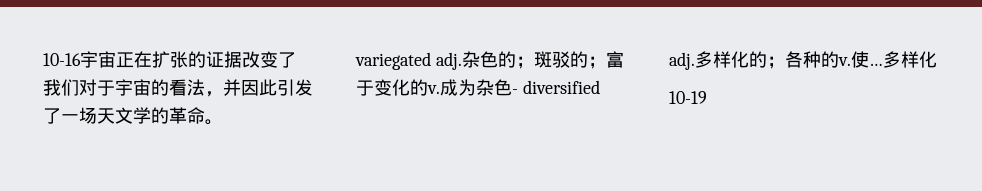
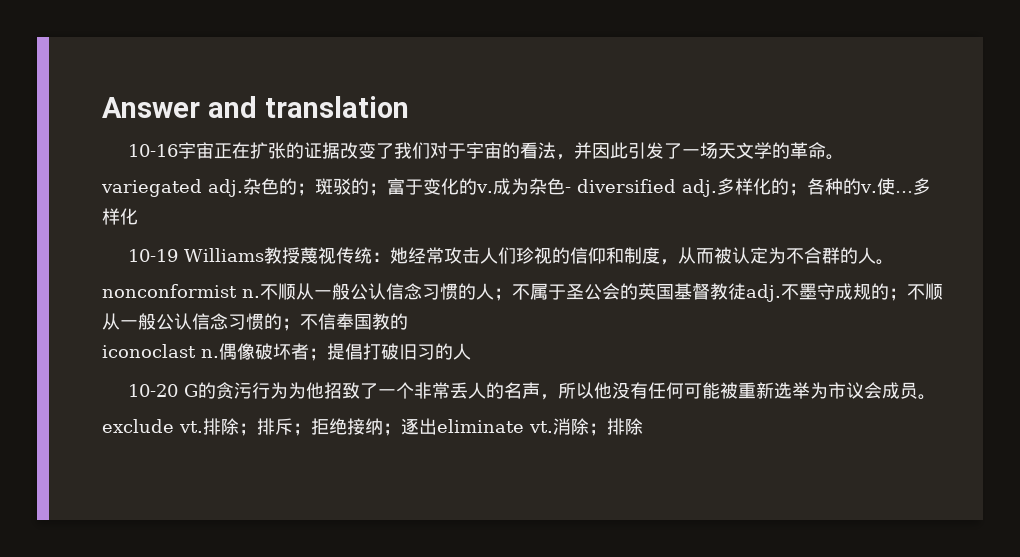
+ Answer and translation
- 10-19
+ 10-19 Williams教授蔑视传统：她经常攻击人们珍视的信仰和制度，从而被认定为不合群的人。
+ nonconformist n.不顺从一般公认信念习惯的人；不属于圣公会的英国基督教徒adj.不墨守成规的；不顺从一般公认信念习惯的；不信奉国教的
+ iconoclast n.偶像破坏者；提倡打破旧习的人
+ 10-20 G的贪污行为为他招致了一个非常丢人的名声，所以他没有任何可能被重新选举为市议会成员。
+ exclude vt.排除；排斥；拒绝接纳；逐出eliminate vt.消除；排除

